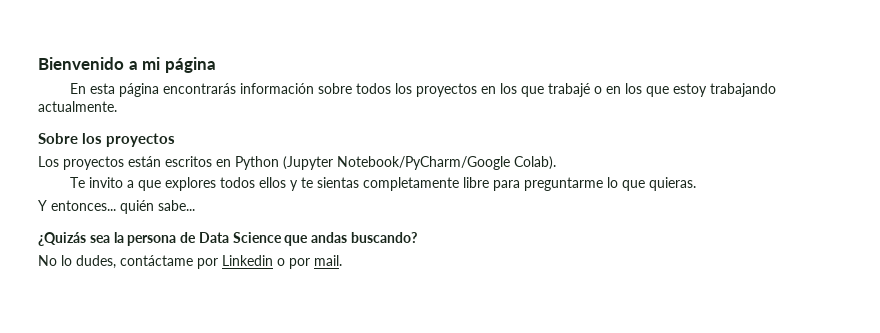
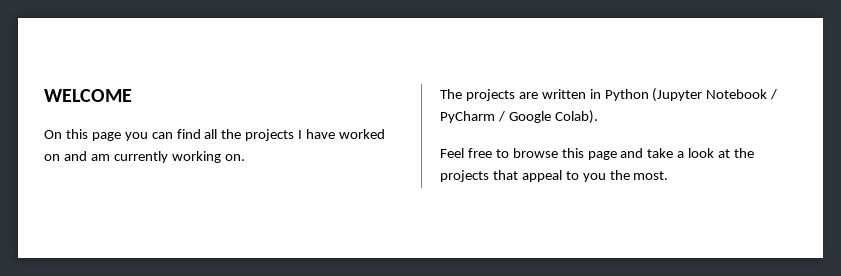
- Bienvenido a mi página
- En esta página encontrarás información sobre todos los proyectos en los que trabajé o en los que estoy trabajando actualmente.
- Sobre los proyectos
- Los proyectos están escritos en Python (Jupyter Notebook/PyCharm/Google Colab).
- Te invito a que explores todos ellos y te sientas completamente libre para preguntarme lo que quieras.
- Y entonces... quién sabe...
- ¿Quizás sea la persona de Data Science que andas buscando?
- No lo dudes, contáctame por Linkedin o por mail.
+ WELCOME
+ On this page you can find all the projects I have worked on and am currently working on.
+ The projects are written in Python (Jupyter Notebook / PyCharm / Google Colab).
+ Feel free to browse this page and take a look at the projects that appeal to you the most.

